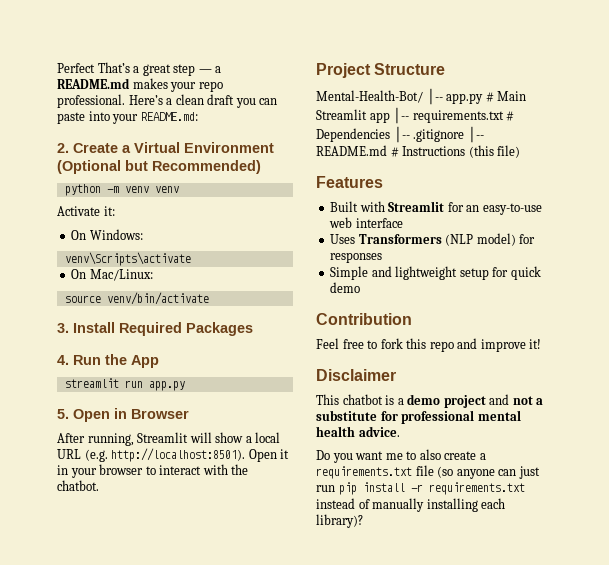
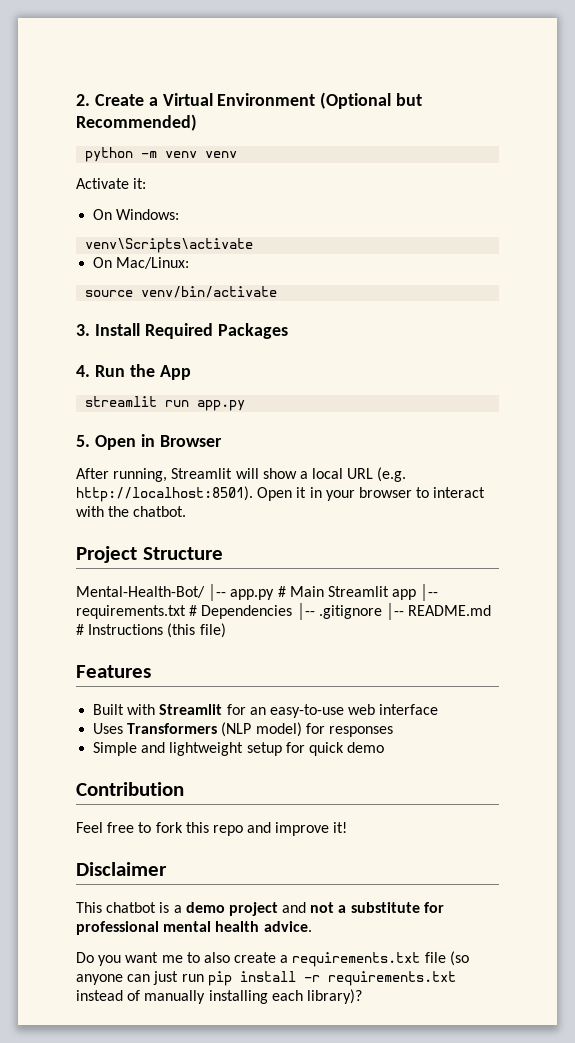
- Perfect That’s a great step — a README.md makes your repo professional. Here’s a clean draft you can paste into your README.md:

